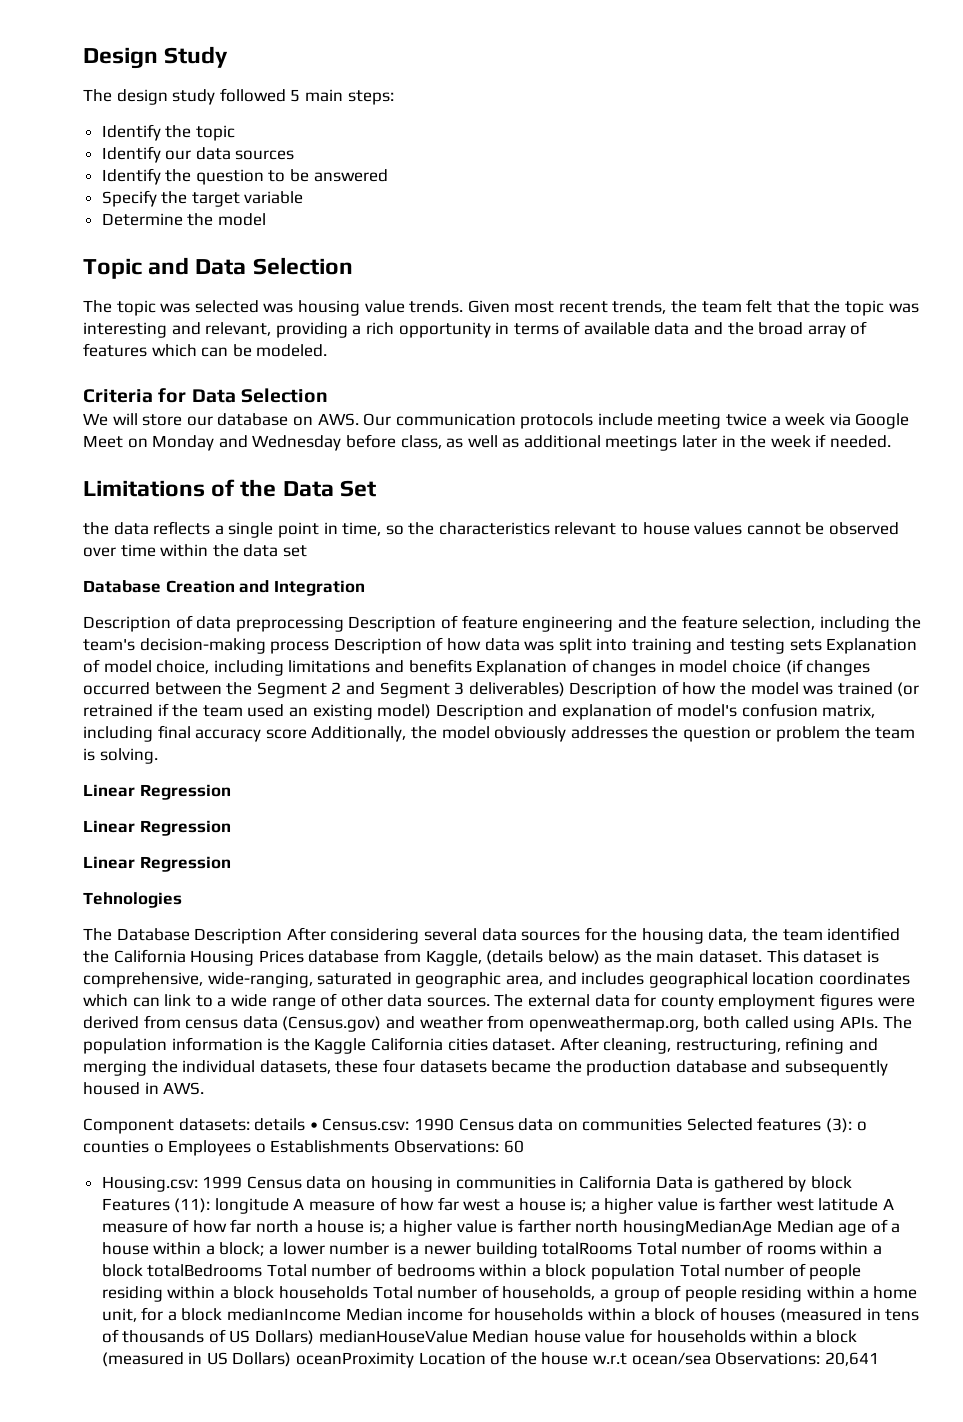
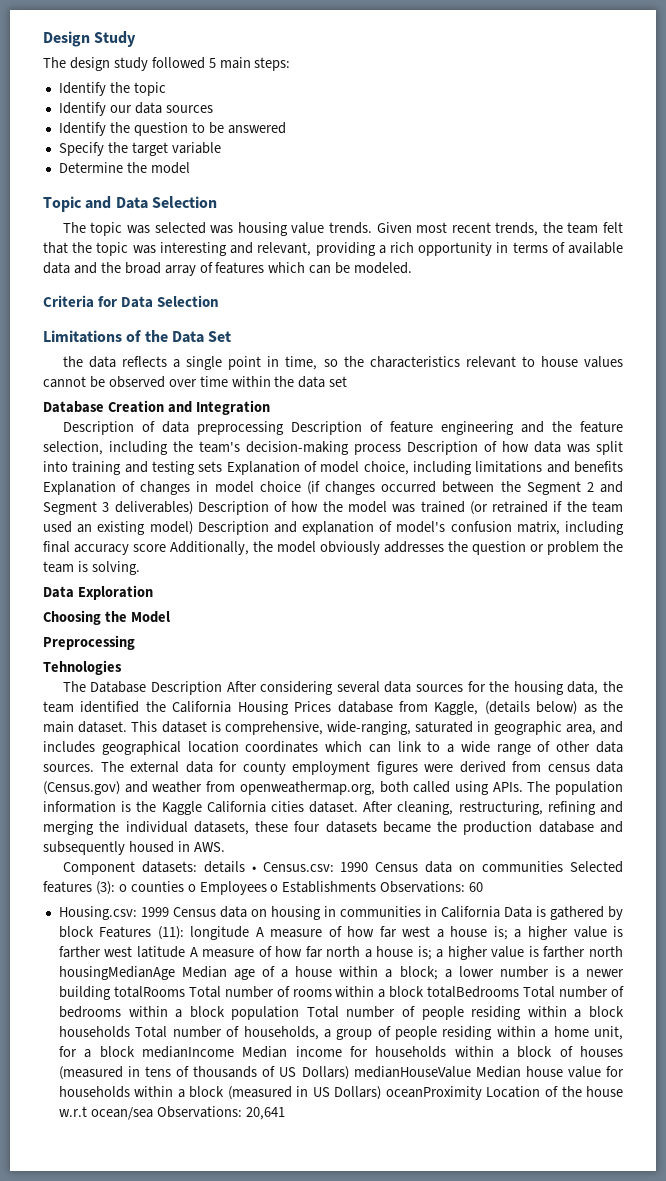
- We will store our database on AWS. Our communication protocols include meeting twice a week via Google Meet on Monday and Wednesday before class, as well as additional meetings later in the week if needed.
  Description of data preprocessing Description of feature engineering and the feature selection, including the team's decision-making process Description of how data was split into training and testing sets Explanation of model choice, including limitations and benefits Explanation of changes in model choice (if changes occurred between the Segment 2 and Segment 3 deliverables) Description of how the model was trained (or retrained if the team used an existing model) Description and explanation of model's confusion matrix, including final accuracy score Additionally, the model obviously addresses the question or problem the team is solving.
- Linear Regression
- Linear Regression
- Linear Regression
+ Data Exploration
+ Choosing the Model
+ Preprocessing

